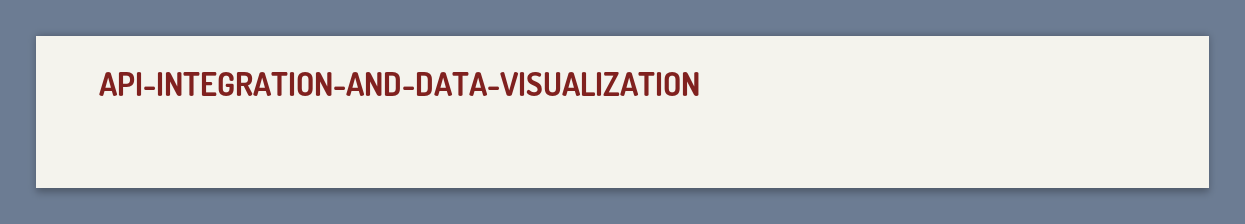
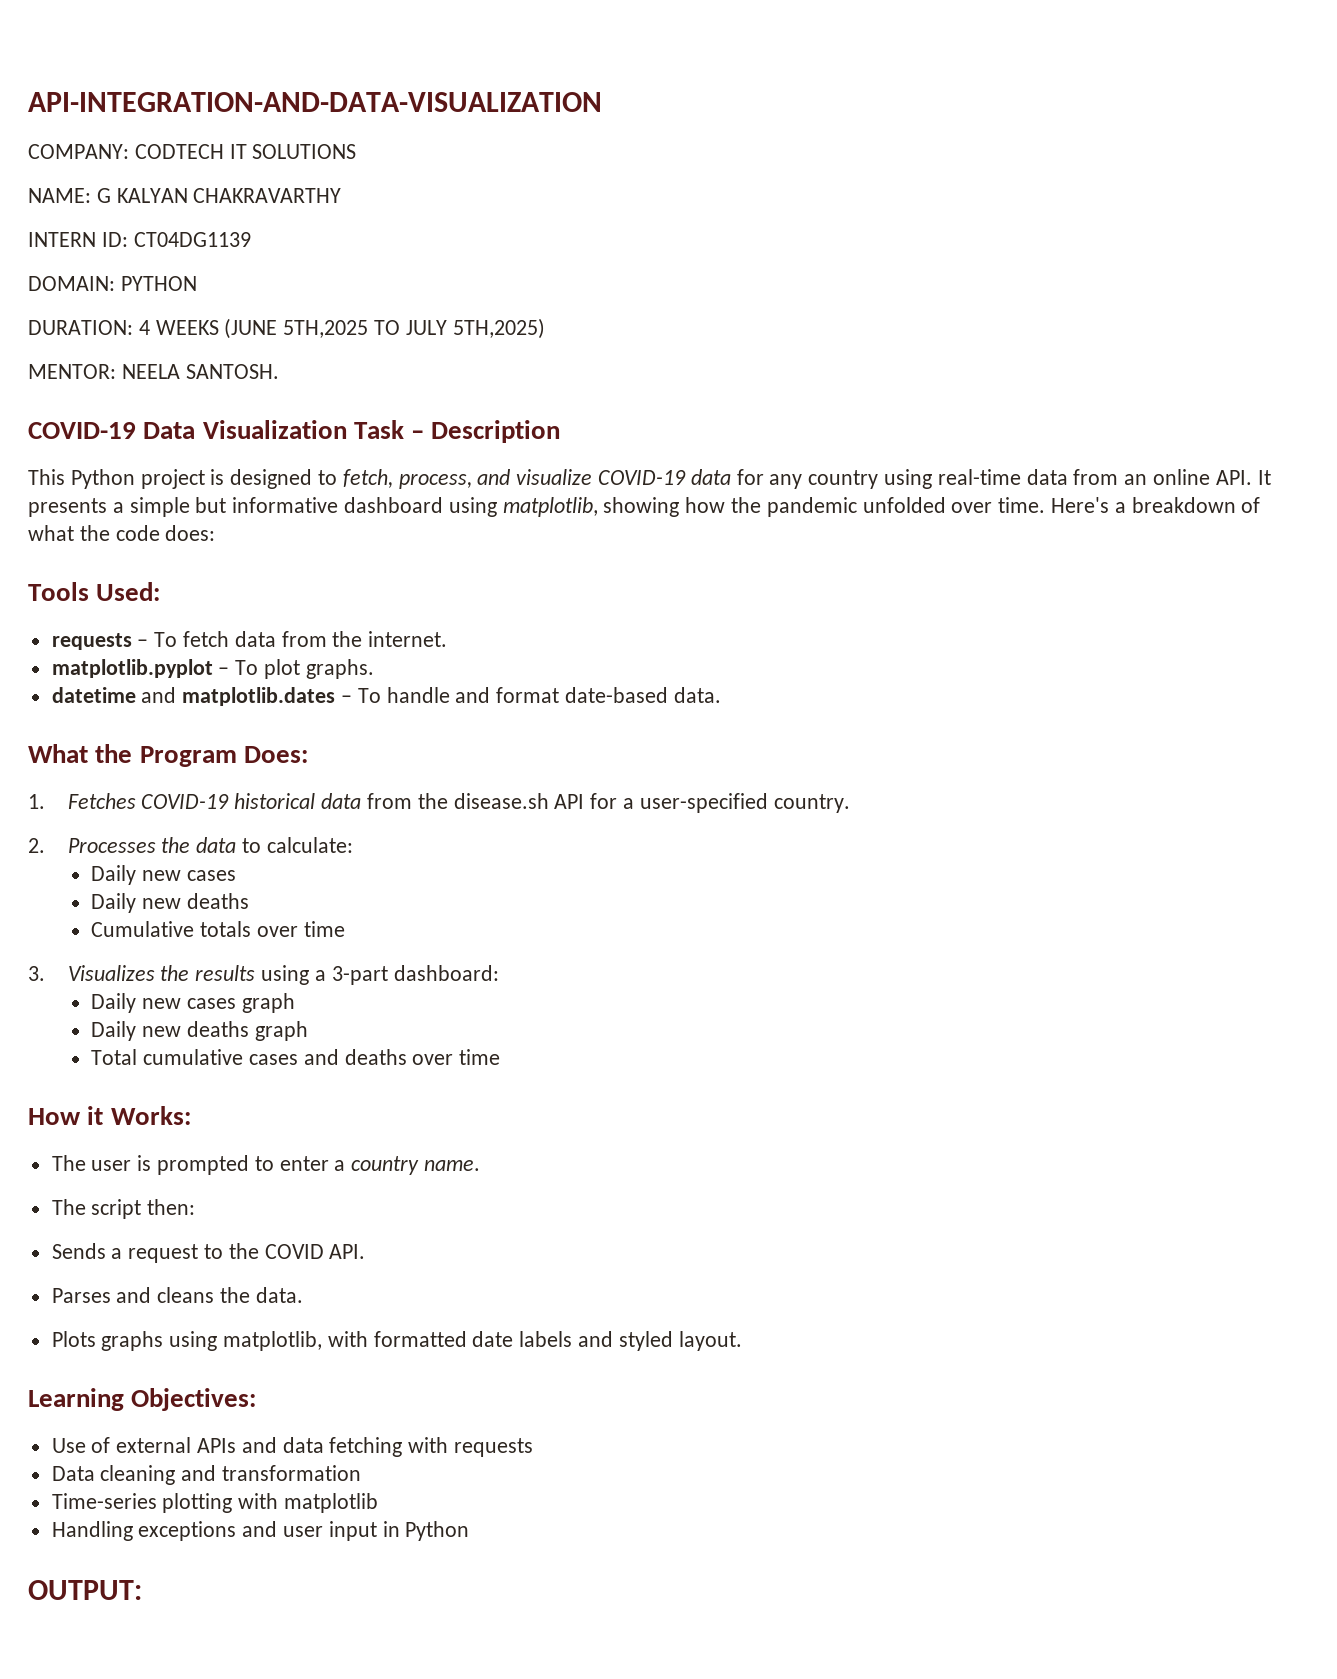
+ COMPANY: CODTECH IT SOLUTIONS
+ NAME: G KALYAN CHAKRAVARTHY
+ INTERN ID: CT04DG1139
+ DOMAIN: PYTHON
+ DURATION: 4 WEEKS (JUNE 5TH,2025 TO JULY 5TH,2025)
+ MENTOR: NEELA SANTOSH.
+ COVID-19 Data Visualization Task – Description
+ This Python project is designed to fetch, process, and visualize COVID-19 data for any country using real-time data from an online API. It presents a simple but informative dashboard using matplotlib, showing how the pandemic unfolded over time. Here's a breakdown of what the code does:
+ Tools Used:
+ requests – To fetch data from the internet.
+ matplotlib.pyplot – To plot graphs.
+ datetime and matplotlib.dates – To handle and format date-based data.
+ What the Program Does:
+ 1. Fetches COVID-19 historical data from the disease.sh API for a user-specified country.
+ 2. Processes the data to calculate:
+ Daily new cases
+ Daily new deaths
+ Cumulative totals over time
+ 3. Visualizes the results using a 3-part dashboard:
+ Daily new cases graph
+ Daily new deaths graph
+ Total cumulative cases and deaths over time
+ How it Works:
+ The user is prompted to enter a country name.
+ The script then:
+ Sends a request to the COVID API.
+ Parses and cleans the data.
+ Plots graphs using matplotlib, with formatted date labels and styled layout.
+ Learning Objectives:
+ Use of external APIs and data fetching with requests
+ Data cleaning and transformation
+ Time-series plotting with matplotlib
+ Handling exceptions and user input in Python
+ OUTPUT:

